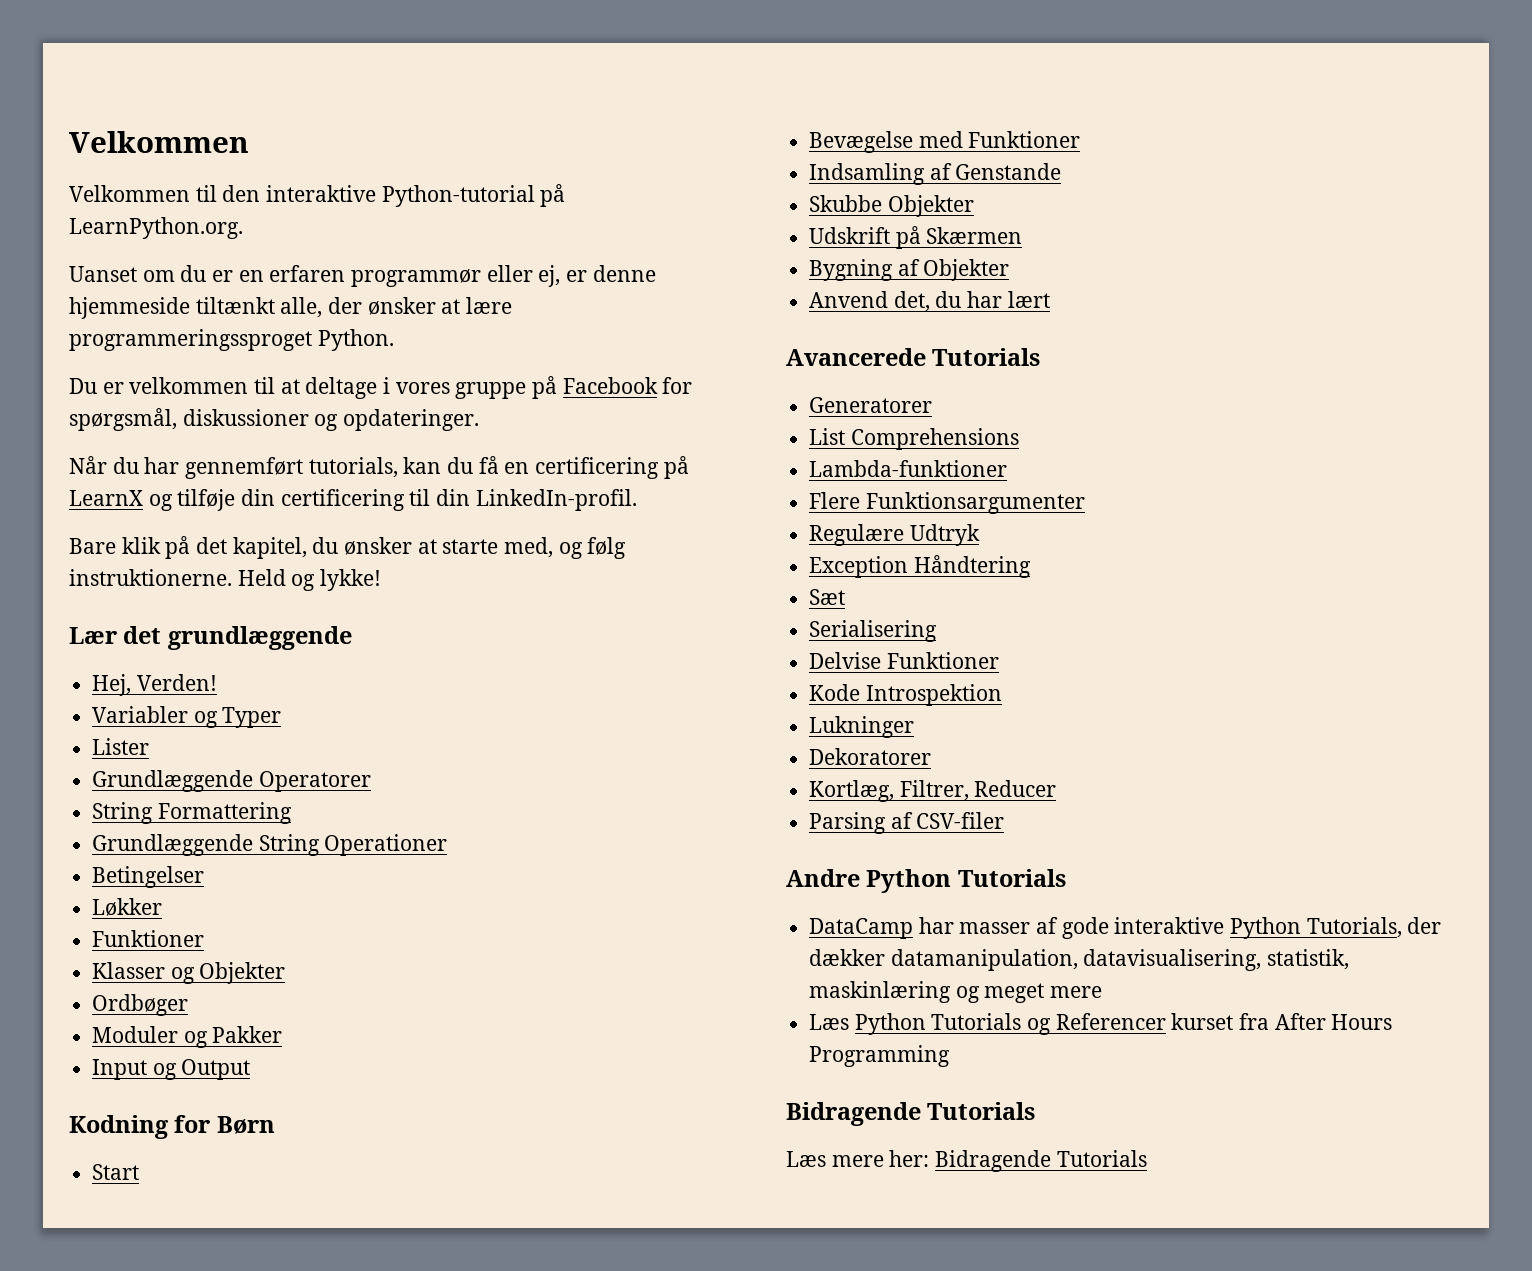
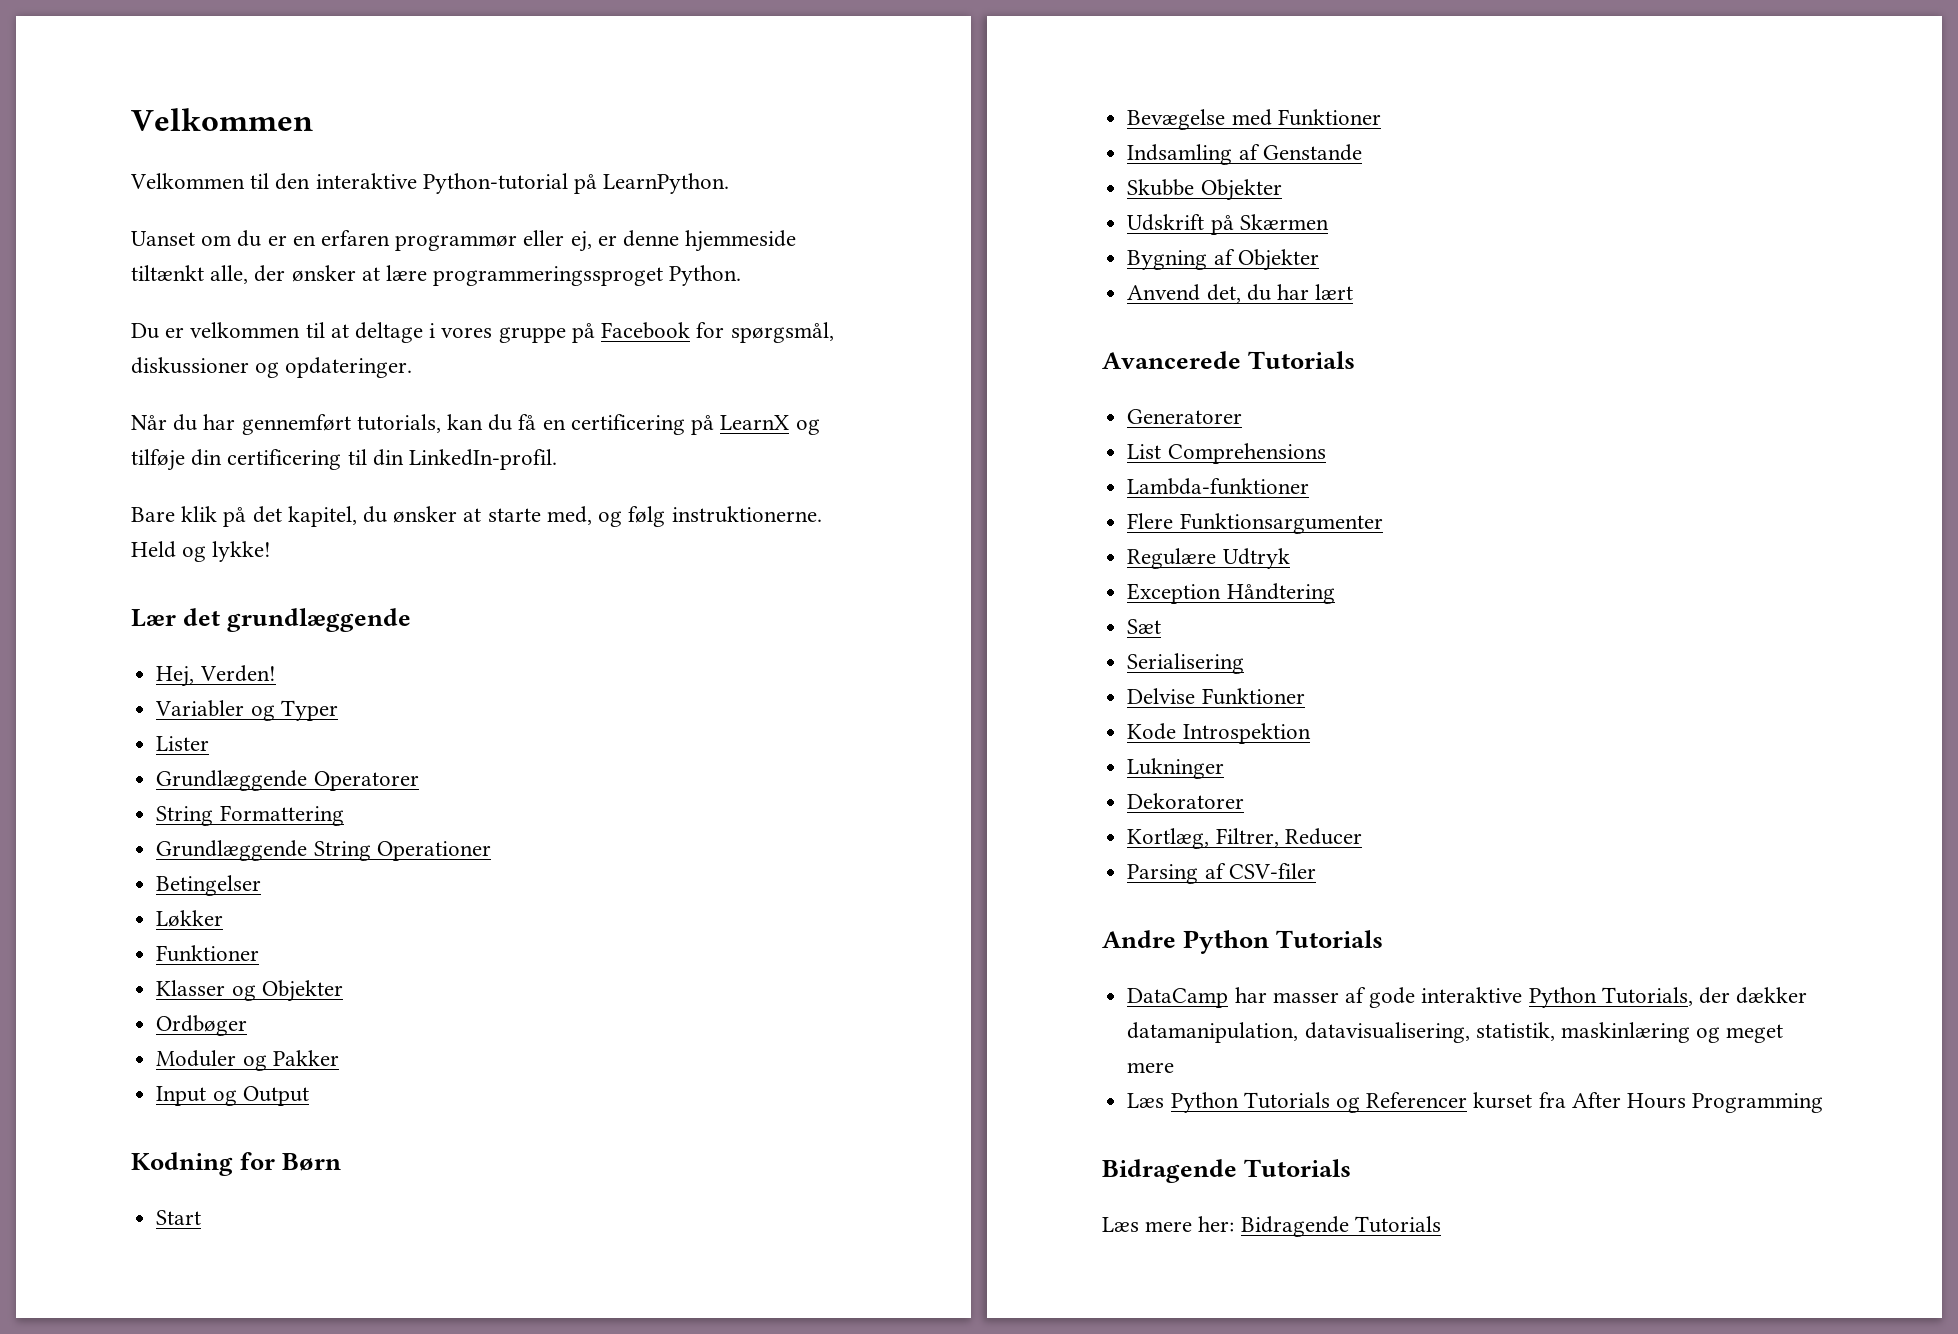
- Velkommen til den interaktive Python-tutorial på LearnPython.org.
+ Velkommen til den interaktive Python-tutorial på LearnPython.

